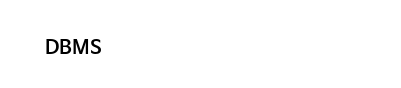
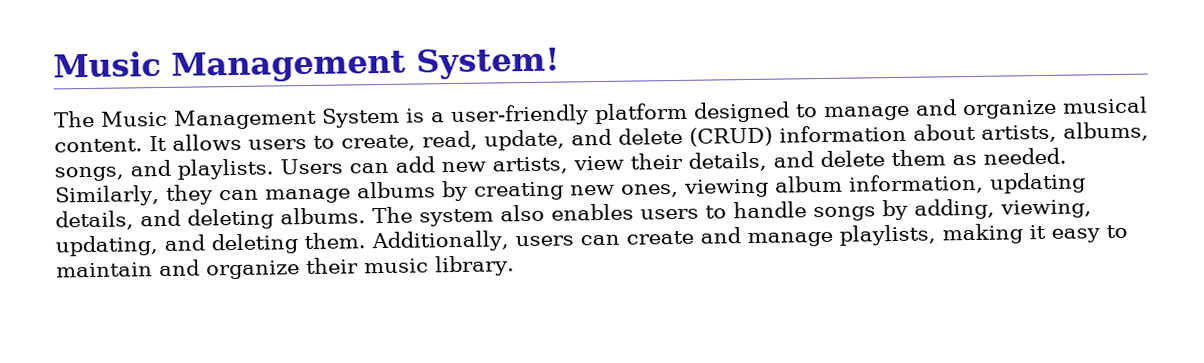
- DBMS
+ Music Management System!
+ The Music Management System is a user-friendly platform designed to manage and organize musical content. It allows users to create, read, update, and delete (CRUD) information about artists, albums, songs, and playlists. Users can add new artists, view their details, and delete them as needed. Similarly, they can manage albums by creating new ones, viewing album information, updating details, and deleting albums. The system also enables users to handle songs by adding, viewing, updating, and deleting them. Additionally, users can create and manage playlists, making it easy to maintain and organize their music library.

